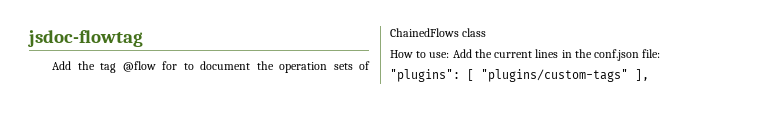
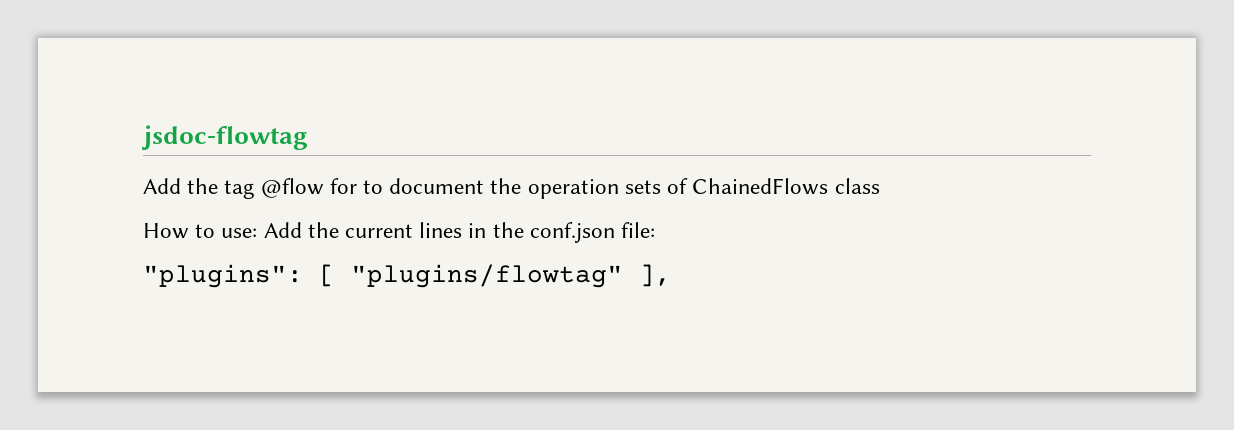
- "plugins": [ "plugins/custom-tags" ],
+ "plugins": [ "plugins/flowtag" ],

